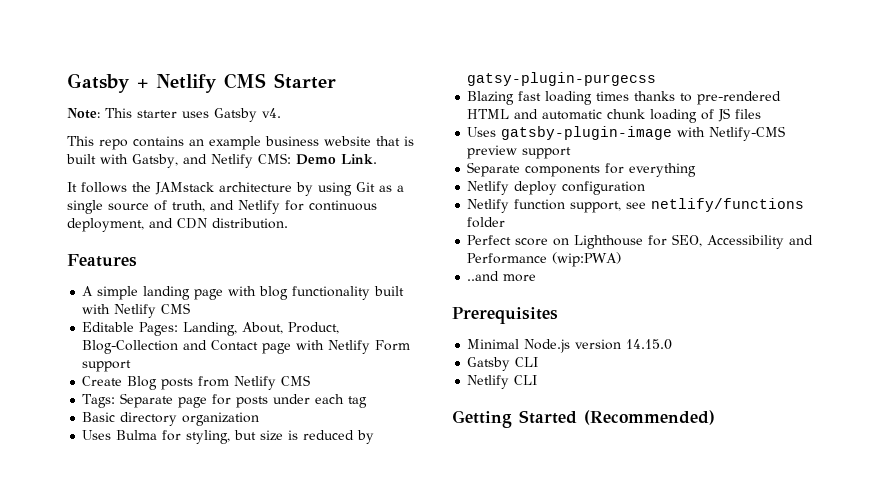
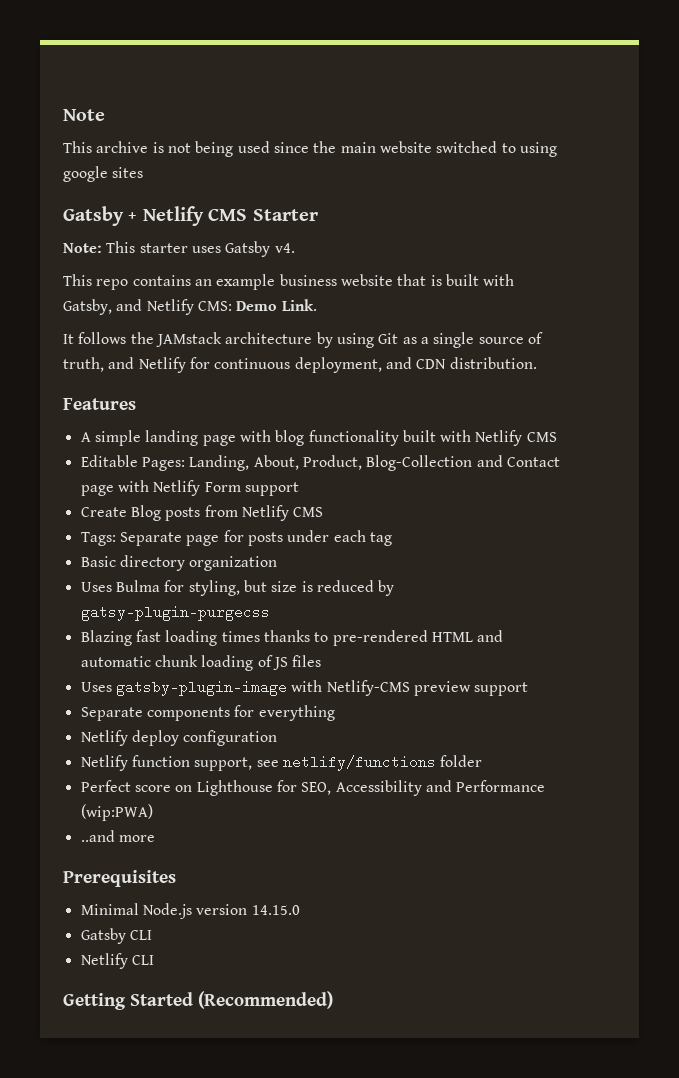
+ Note
+ This archive is not being used since the main website switched to using google sites

